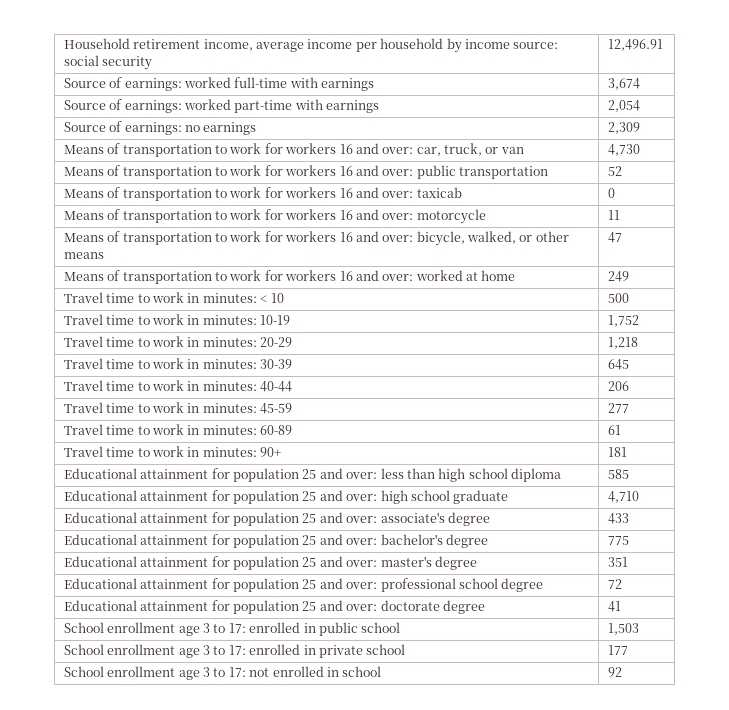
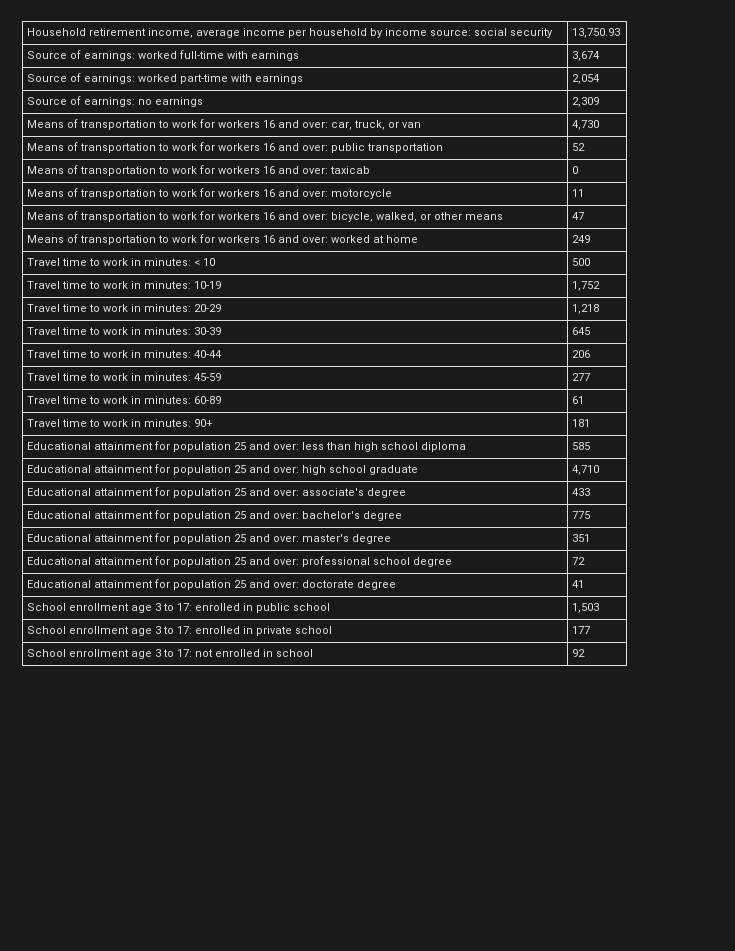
- Household retirement income, average income per household by income source: social security | 12,496.91
+ Household retirement income, average income per household by income source: social security | 13,750.93

